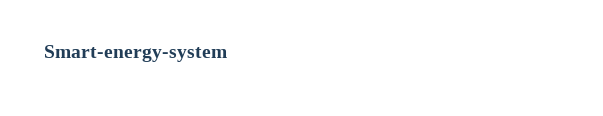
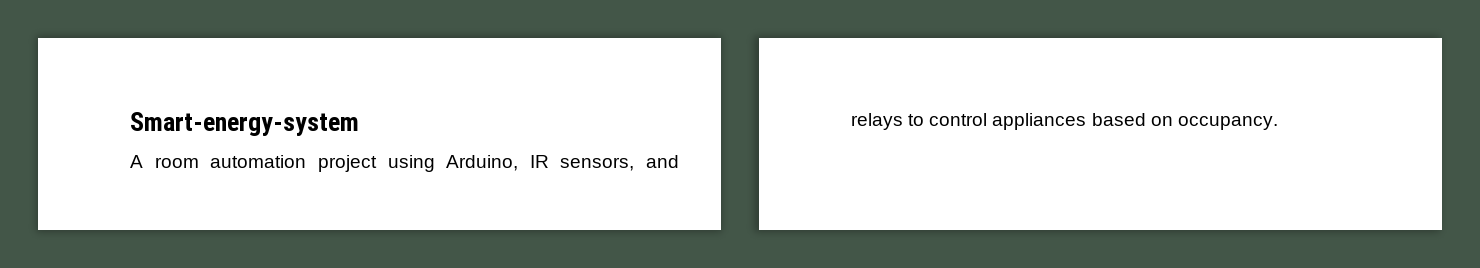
+ A room automation project using Arduino, IR sensors, and relays to control appliances based on occupancy.

